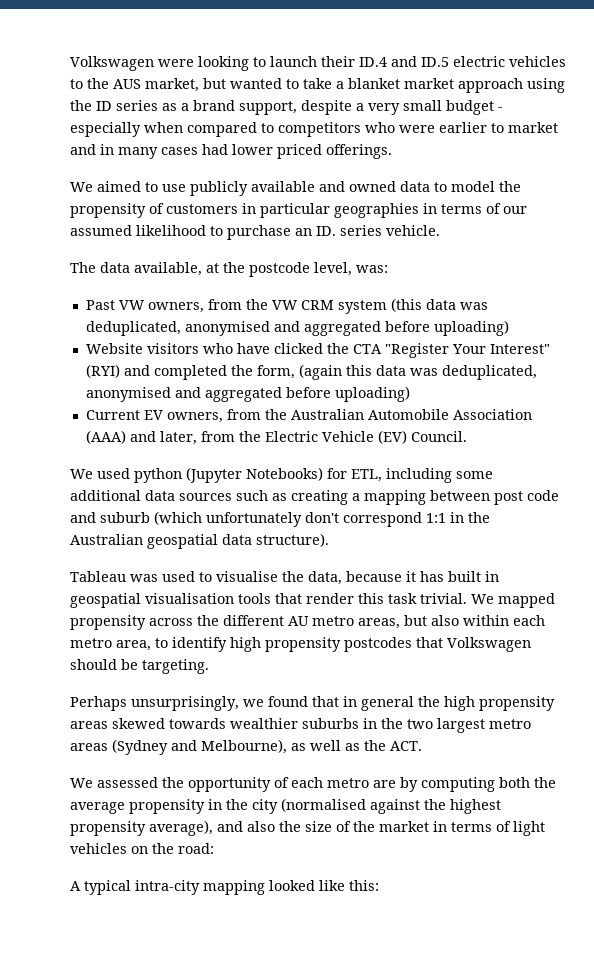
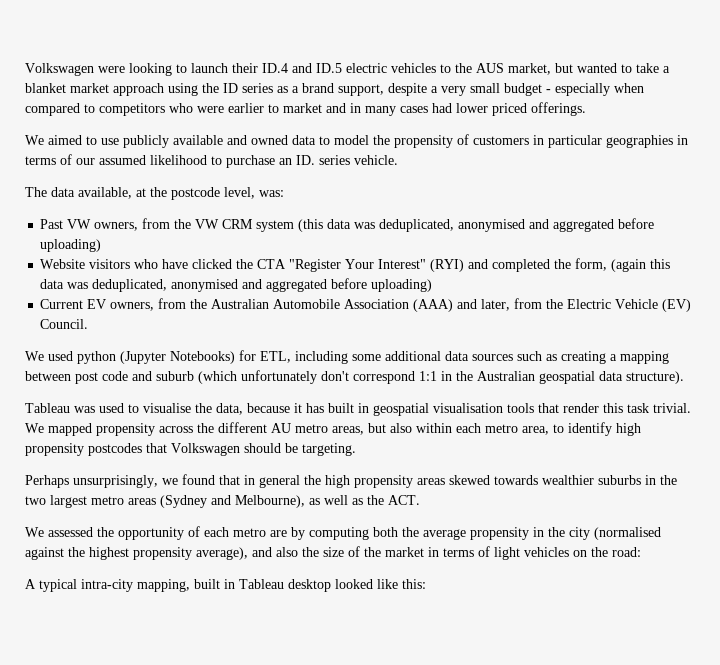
- A typical intra-city mapping looked like this:
+ A typical intra-city mapping, built in Tableau desktop looked like this:

